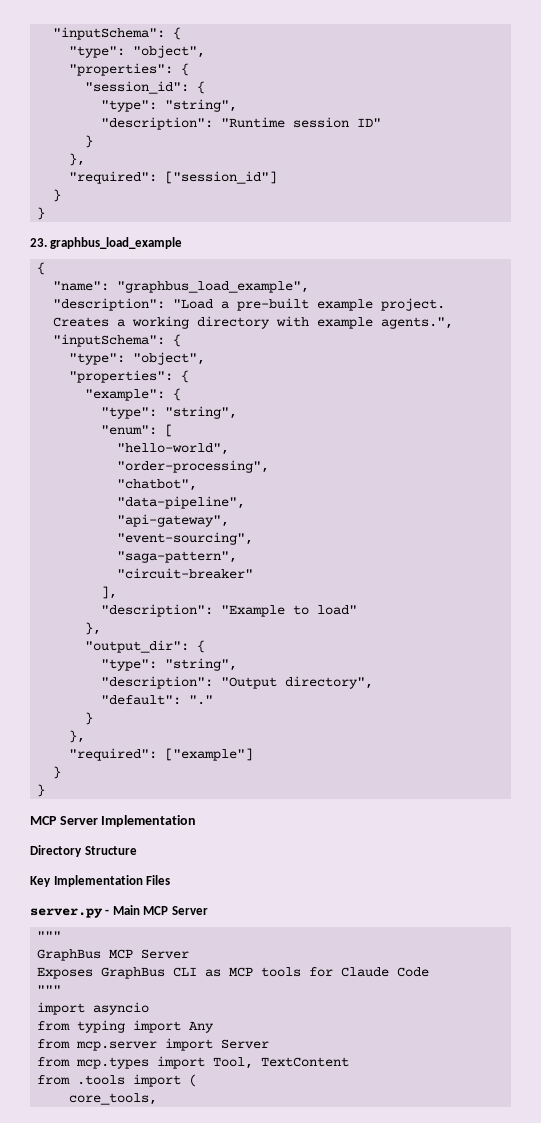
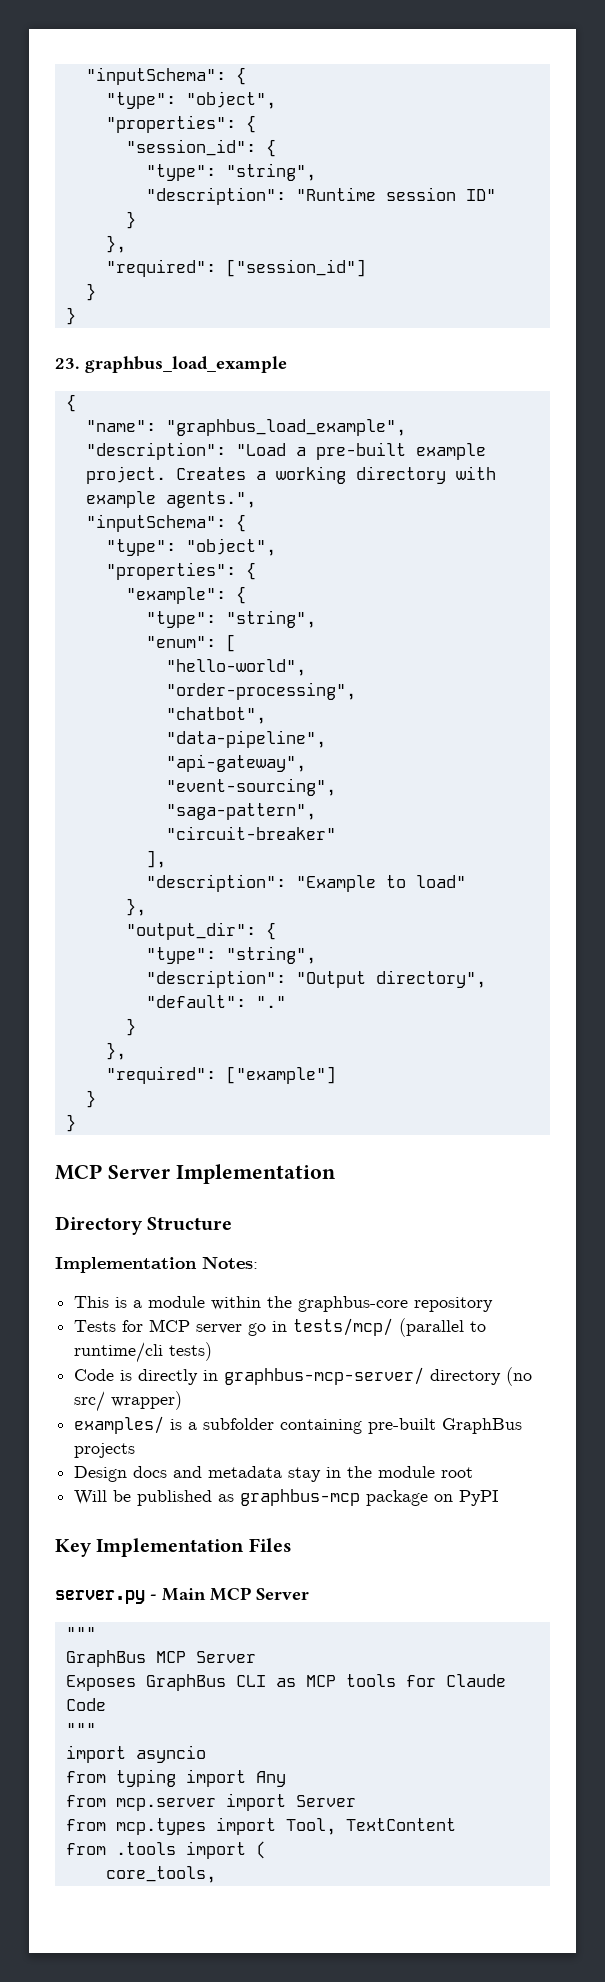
+ Implementation Notes:
+ This is a module within the graphbus-core repository
+ Tests for MCP server go in tests/mcp/ (parallel to runtime/cli tests)
+ Code is directly in graphbus-mcp-server/ directory (no src/ wrapper)
+ examples/ is a subfolder containing pre-built GraphBus projects
+ Design docs and metadata stay in the module root
+ Will be published as graphbus-mcp package on PyPI

